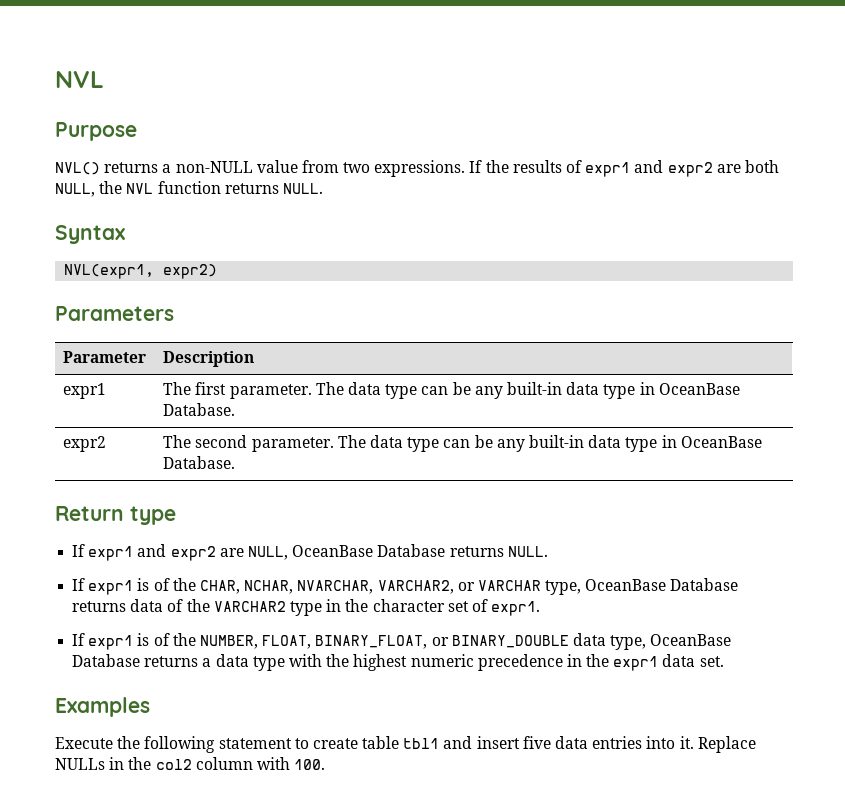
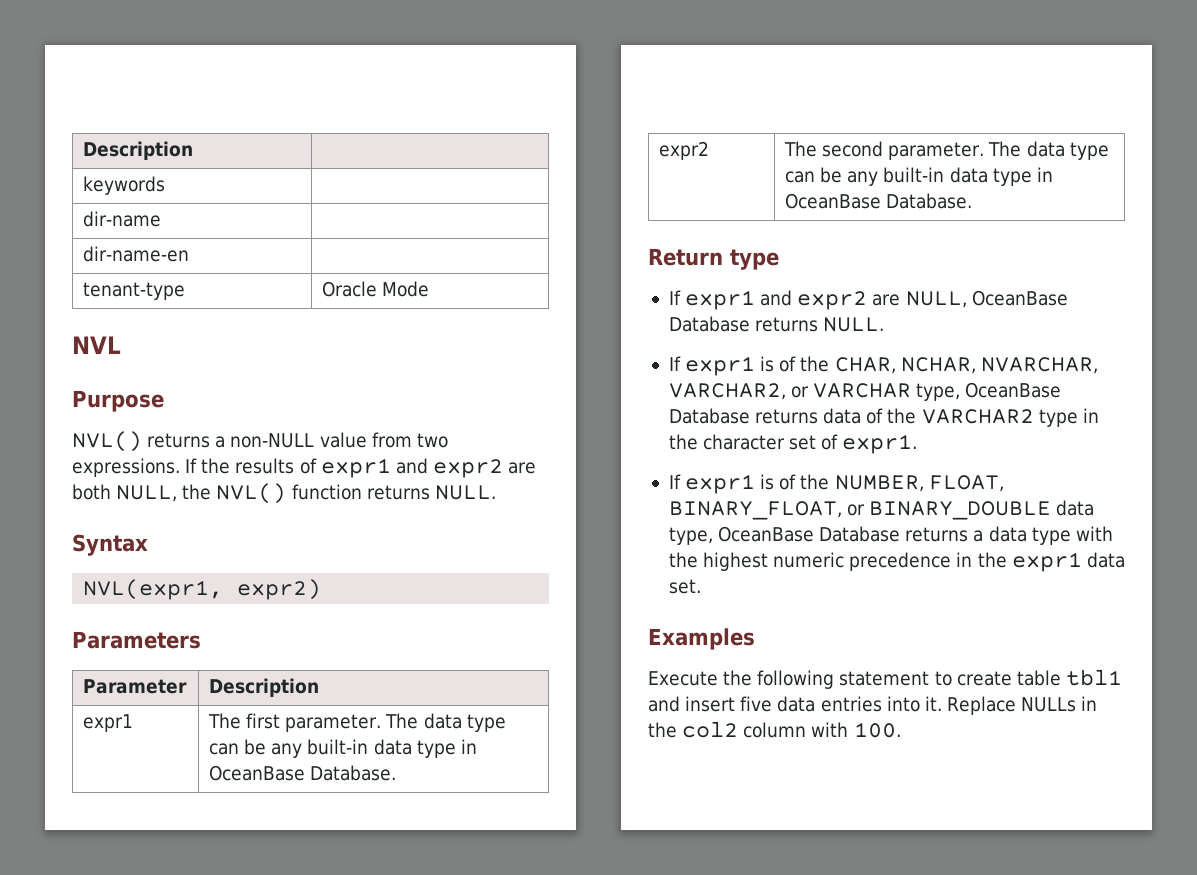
+ Description |
+ keywords |
+ dir-name |
+ dir-name-en |
+ tenant-type | Oracle Mode
- If the results of expr1 and expr2 are both NULL, the NVL function returns NULL.
+ If the results of expr1 and expr2 are both NULL, the NVL() function returns NULL.

